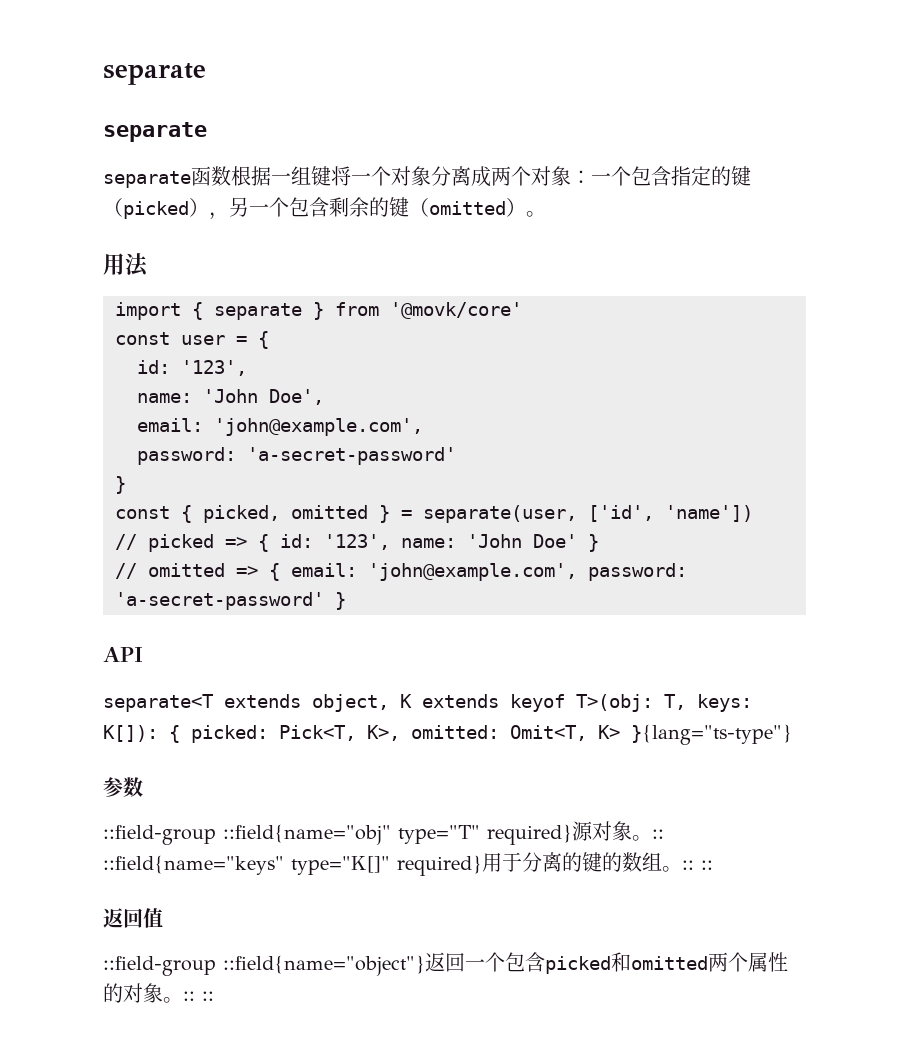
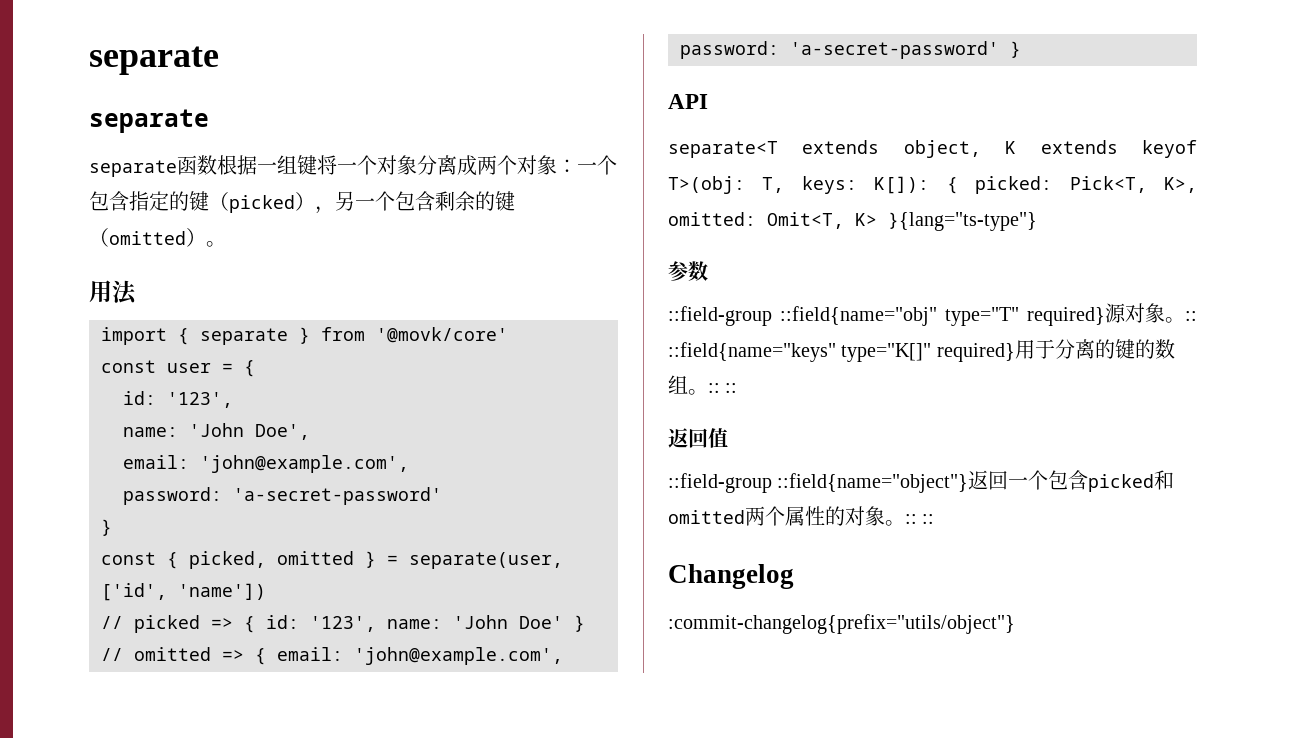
+ Changelog
+ :commit-changelog{prefix="utils/object"}

